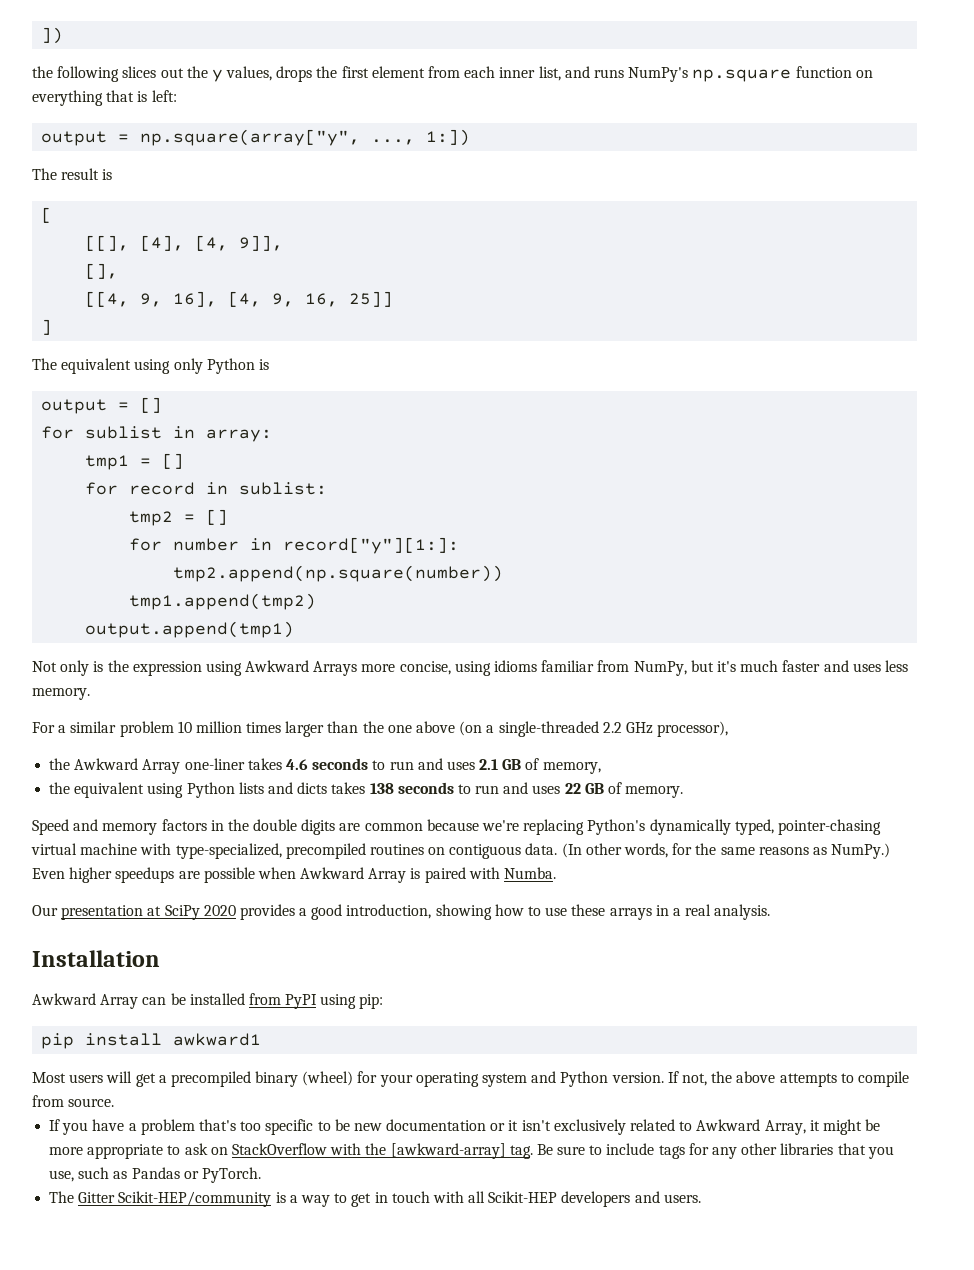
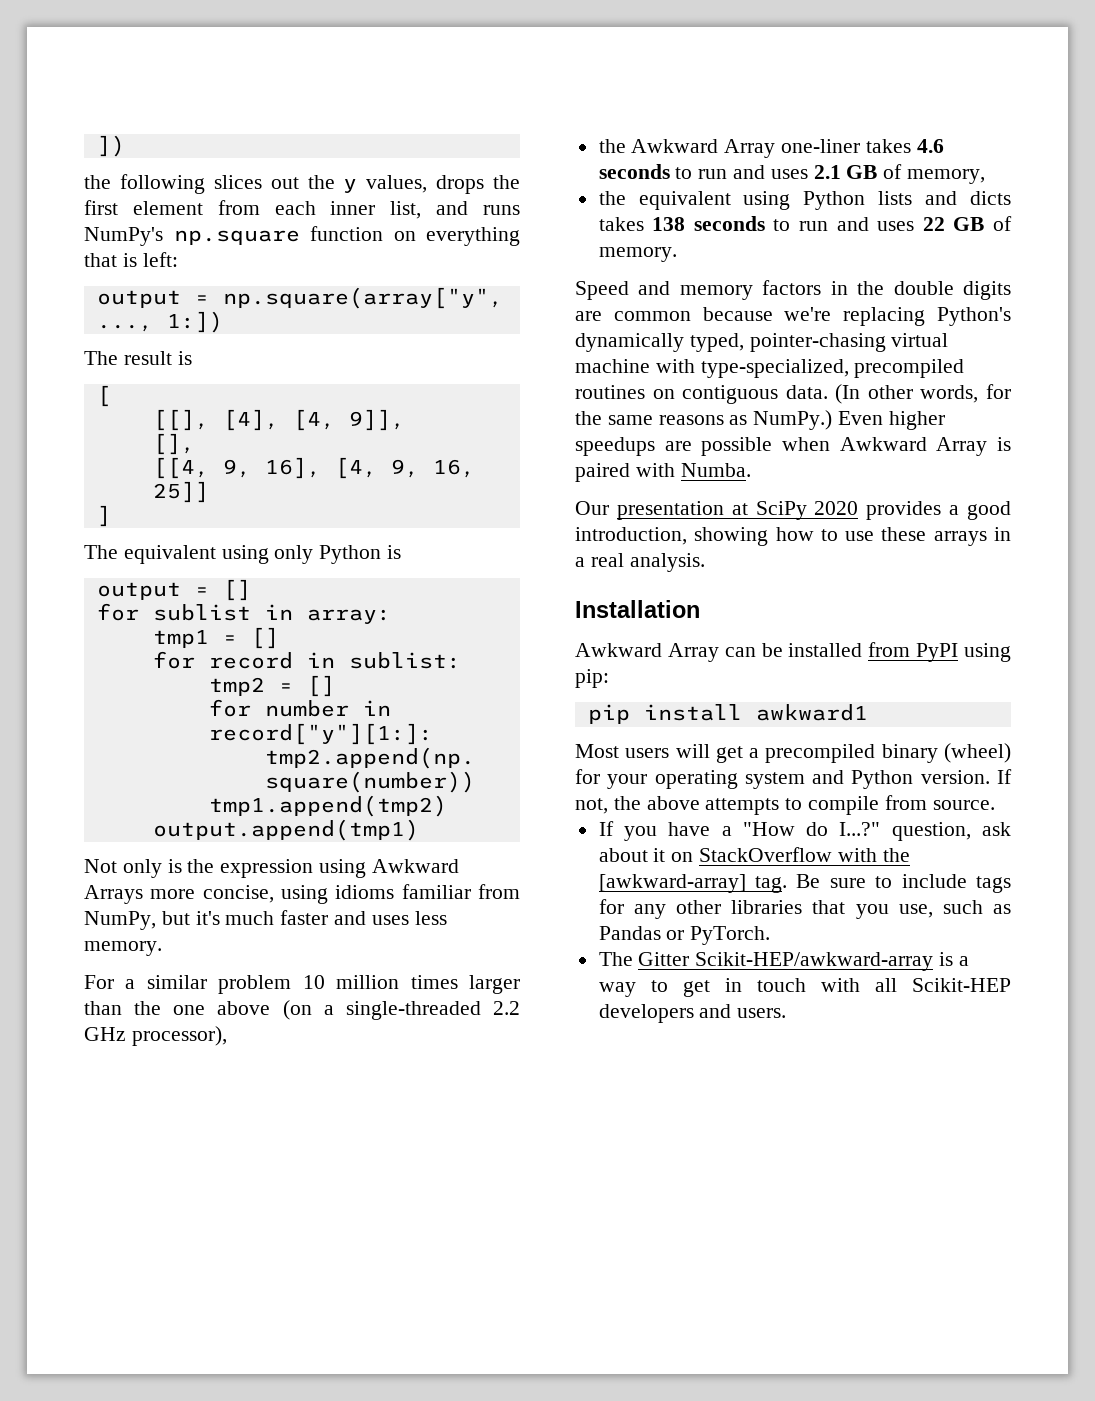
- If you have a problem that's too specific to be new documentation or it isn't exclusively related to Awkward Array, it might be more appropriate to ask on StackOverflow with the [awkward-array] tag.
+ If you have a "How do I...?" question, ask about it on StackOverflow with the [awkward-array] tag.
- The Gitter Scikit-HEP/community is a way to get in touch with all Scikit-HEP developers and users.
+ The Gitter Scikit-HEP/awkward-array is a way to get in touch with all Scikit-HEP developers and users.

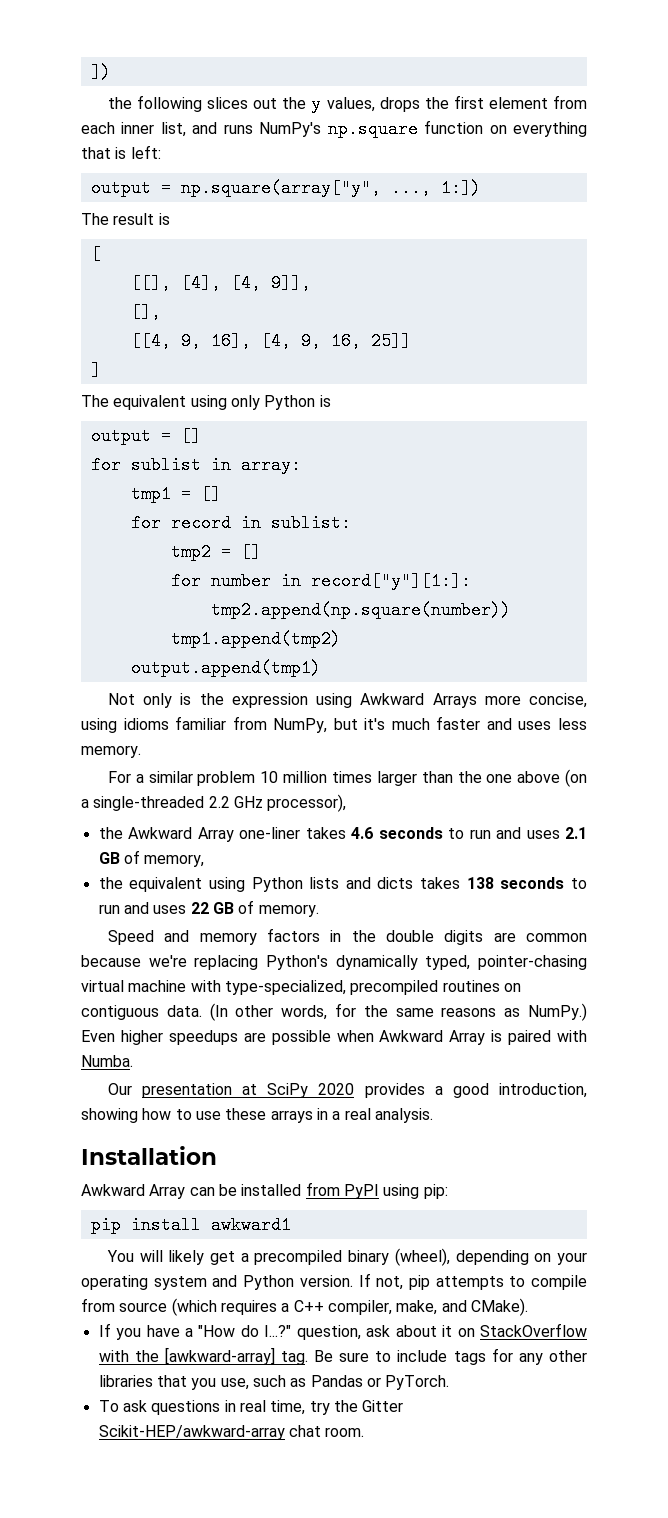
- Most users will get a precompiled binary (wheel) for your operating system and Python version.
+ You will likely get a precompiled binary (wheel), depending on your operating system and Python version.
- If not, the above attempts to compile from source.
+ If not, pip attempts to compile from source (which requires a C++ compiler, make, and CMake).
- The Gitter Scikit-HEP/awkward-array is a way to get in touch with all Scikit-HEP developers and users.
+ To ask questions in real time, try the Gitter Scikit-HEP/awkward-array chat room.

